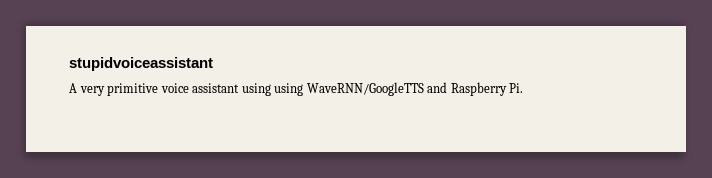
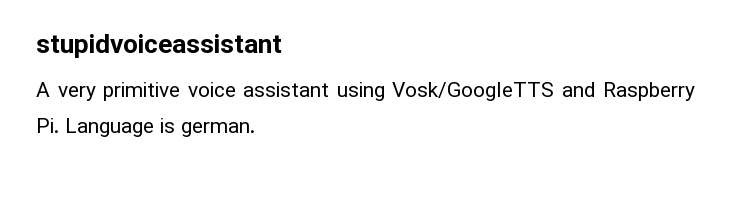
- A very primitive voice assistant using using WaveRNN/GoogleTTS and Raspberry Pi.
+ A very primitive voice assistant using Vosk/GoogleTTS and Raspberry Pi. Language is german.

